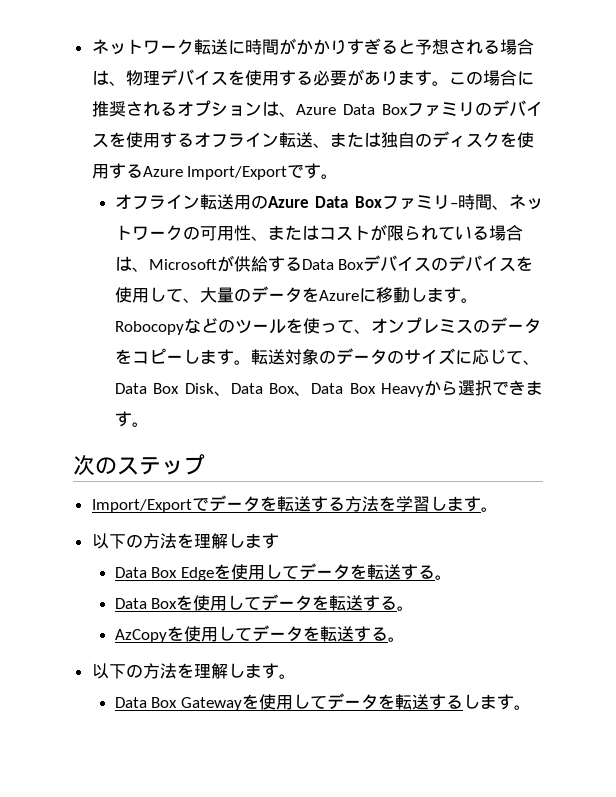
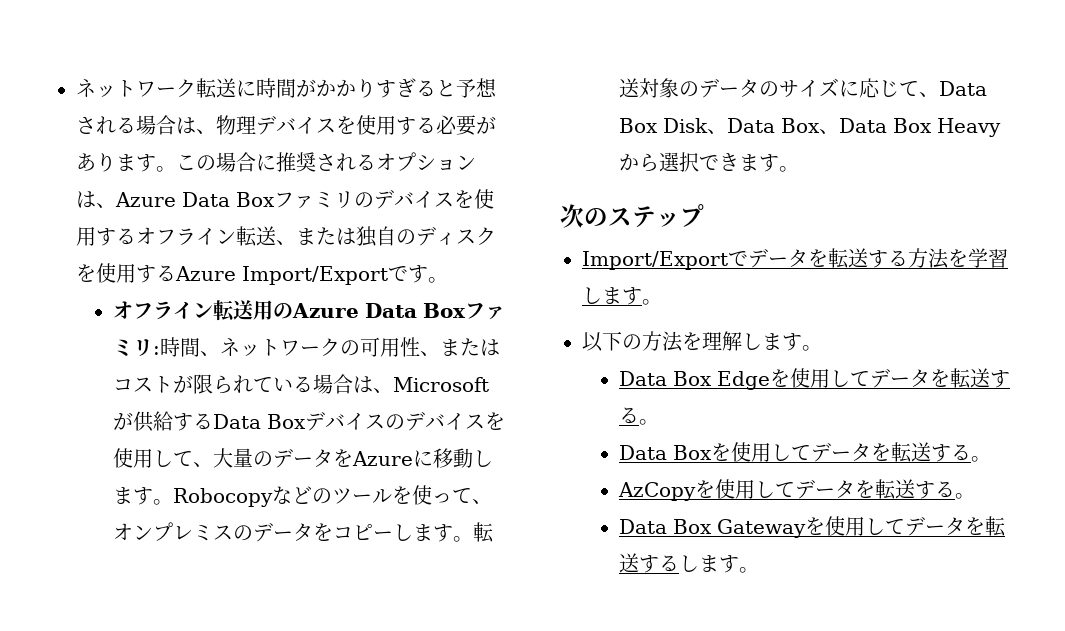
- オフライン転送用のAzure Data Boxファミリ–時間、ネットワークの可用性、またはコストが限られている場合は、Microsoftが供給するData Boxデバイスのデバイスを使用して、大量のデータをAzureに移動します。
+ オフライン転送用のAzure Data Boxファミリ:時間、ネットワークの可用性、またはコストが限られている場合は、Microsoftが供給するData Boxデバイスのデバイスを使用して、大量のデータをAzureに移動します。
  Import/Exportでデータを転送する方法を学習します。
- 以下の方法を理解します
+ 以下の方法を理解します。
- 以下の方法を理解します。

